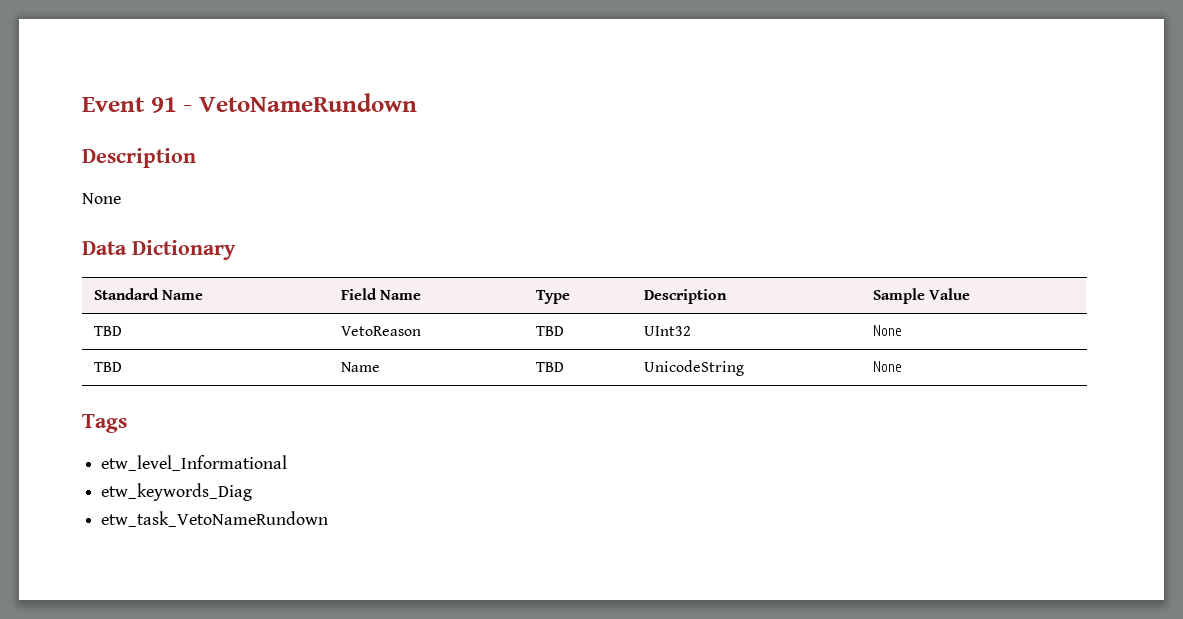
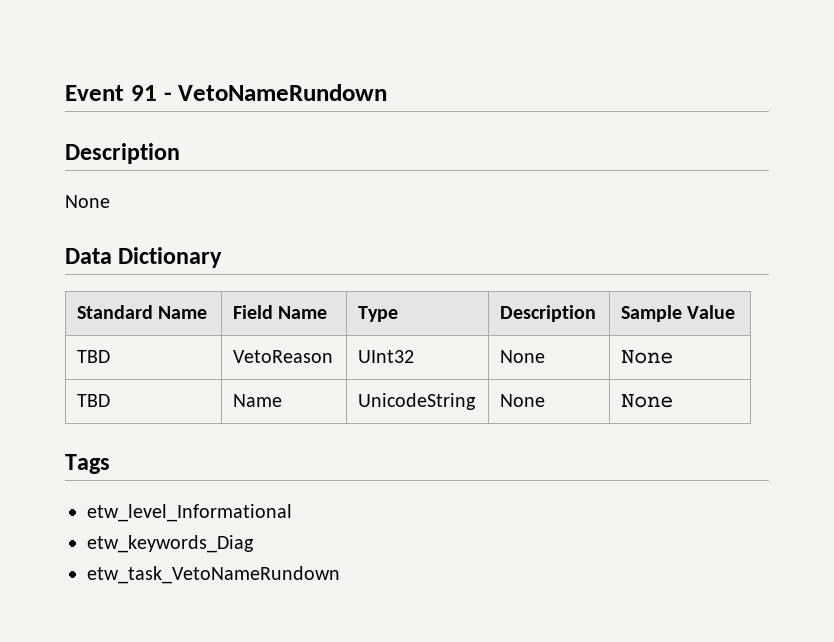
- TBD | VetoReason | TBD | UInt32 | None
+ TBD | VetoReason | UInt32 | None | None
- TBD | Name | TBD | UnicodeString | None
+ TBD | Name | UnicodeString | None | None

